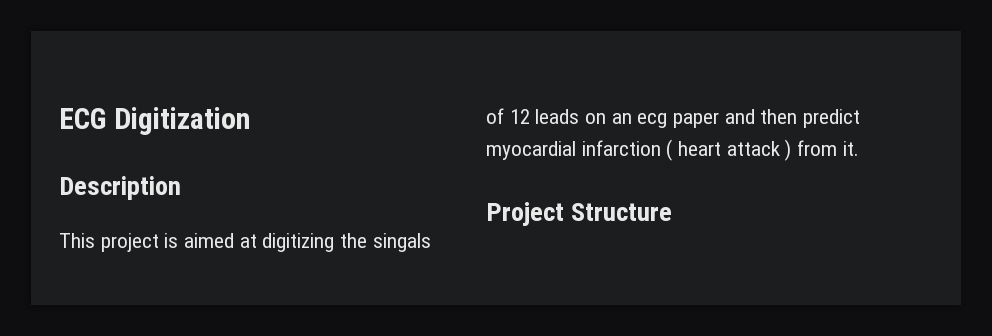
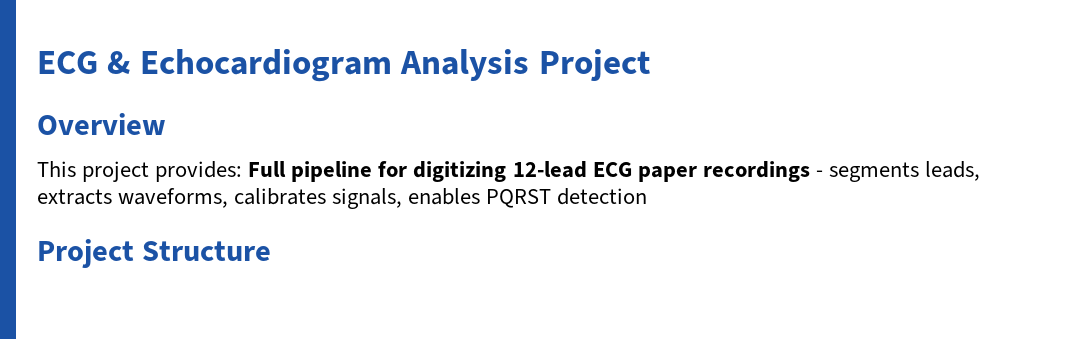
- ECG Digitization
- Description
- This project is aimed at digitizing the singals of 12 leads on an ecg paper and then predict myocardial infarction ( heart attack ) from it.
+ ECG & Echocardiogram Analysis Project
+ Overview
+ This project provides: Full pipeline for digitizing 12-lead ECG paper recordings - segments leads, extracts waveforms, calibrates signals, enables PQRST detection

